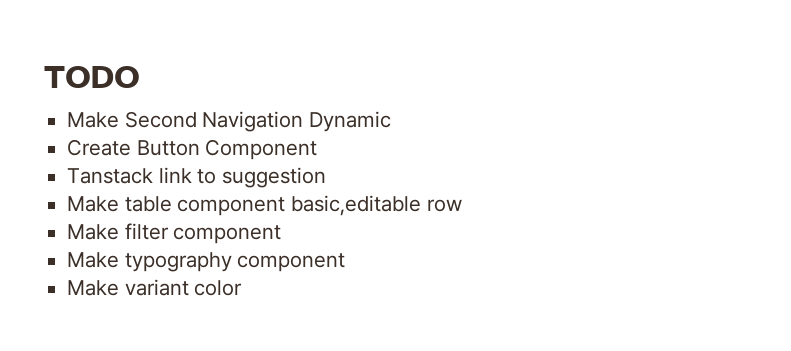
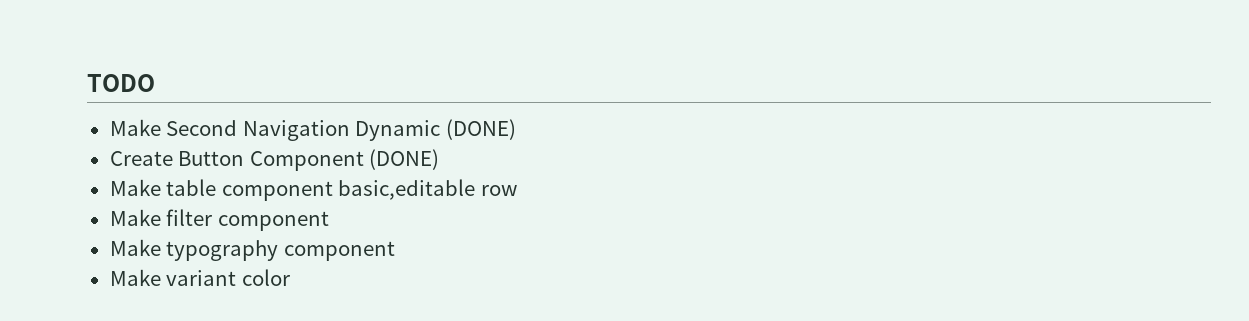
- Make Second Navigation Dynamic
+ Make Second Navigation Dynamic (DONE)
- Create Button Component
- Tanstack link to suggestion
+ Create Button Component (DONE)

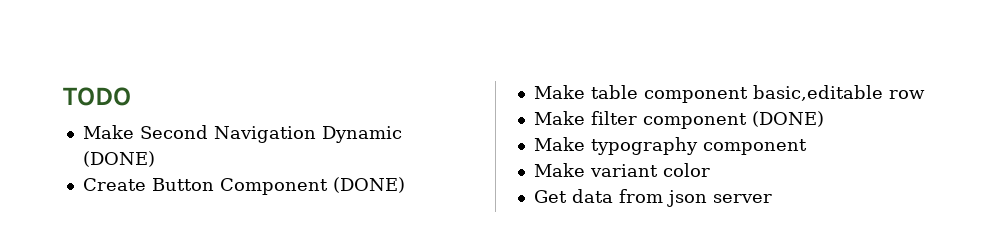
- Make filter component
+ Make filter component (DONE)
+ Get data from json server

